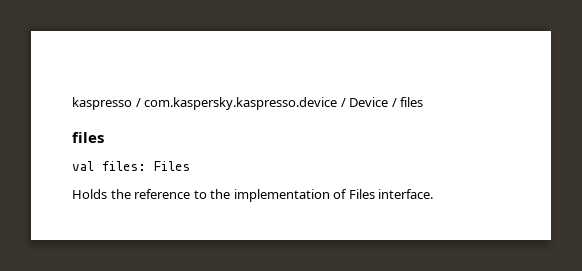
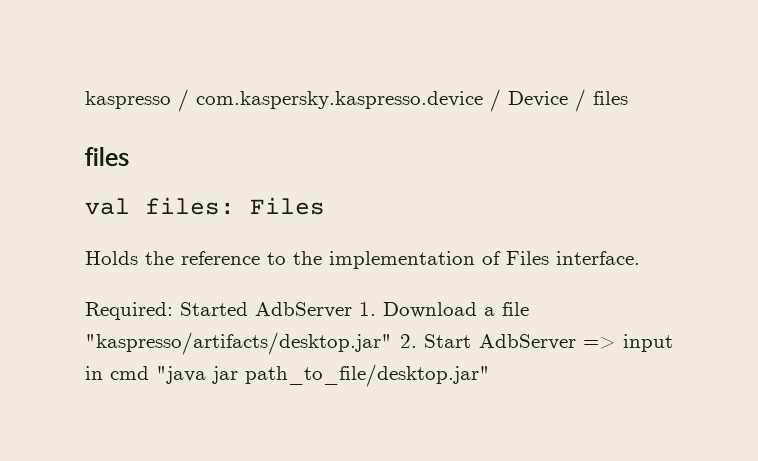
+ Required: Started AdbServer 1. Download a file "kaspresso/artifacts/desktop.jar" 2. Start AdbServer => input in cmd "java jar path_to_file/desktop.jar"

